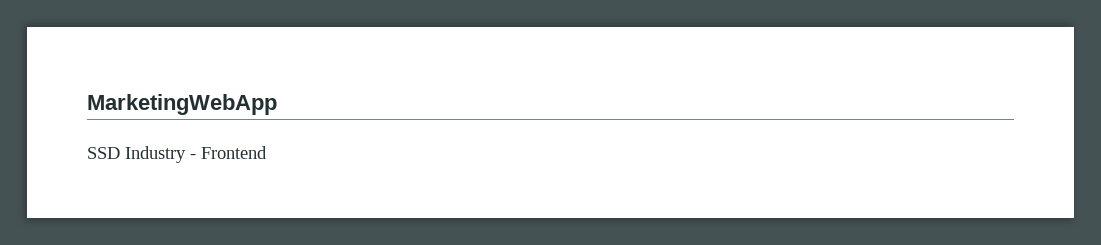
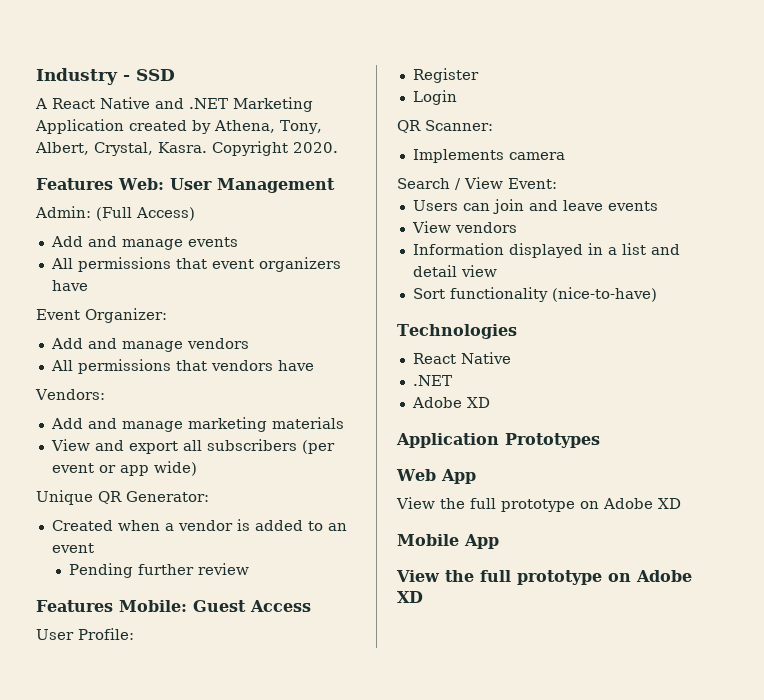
- MarketingWebApp
- SSD Industry - Frontend
+ Industry - SSD
+ A React Native and .NET Marketing Application created by Athena, Tony, Albert, Crystal, Kasra. Copyright 2020.
+ Features Web: User Management
+ Admin: (Full Access)
+ Add and manage events
+ All permissions that event organizers have
+ Event Organizer:
+ Add and manage vendors
+ All permissions that vendors have
+ Vendors:
+ Add and manage marketing materials
+ View and export all subscribers (per event or app wide)
+ Unique QR Generator:
+ Created when a vendor is added to an event
+ Pending further review
+ Features Mobile: Guest Access
+ User Profile:
+ Register
+ Login
+ QR Scanner:
+ Implements camera
+ Search / View Event:
+ Users can join and leave events
+ View vendors
+ Information displayed in a list and detail view
+ Sort functionality (nice-to-have)
+ Technologies
+ React Native
+ .NET
+ Adobe XD
+ Application Prototypes
+ Web App
+ View the full prototype on Adobe XD
+ Mobile App
+ View the full prototype on Adobe XD

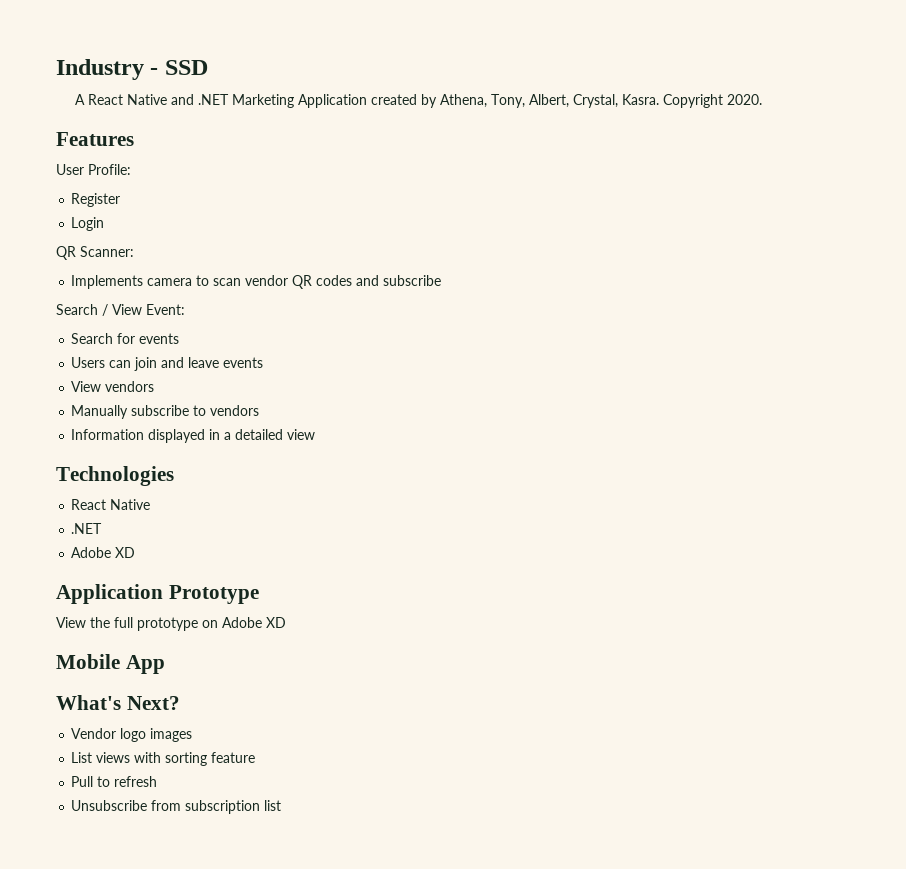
- Features Web: User Management
- Admin: (Full Access)
- Add and manage events
- All permissions that event organizers have
- Event Organizer:
- Add and manage vendors
- All permissions that vendors have
- Vendors:
- Add and manage marketing materials
- View and export all subscribers (per event or app wide)
- Unique QR Generator:
- Created when a vendor is added to an event
- Pending further review
- Features Mobile: Guest Access
+ Features
- Implements camera
+ Implements camera to scan vendor QR codes and subscribe
+ Search for events
+ Manually subscribe to vendors
- Information displayed in a list and detail view
- Sort functionality (nice-to-have)
+ Information displayed in a detailed view
- Application Prototypes
- Web App
+ Application Prototype
  Mobile App
- View the full prototype on Adobe XD
+ What's Next?
+ Vendor logo images
+ List views with sorting feature
+ Pull to refresh
+ Unsubscribe from subscription list

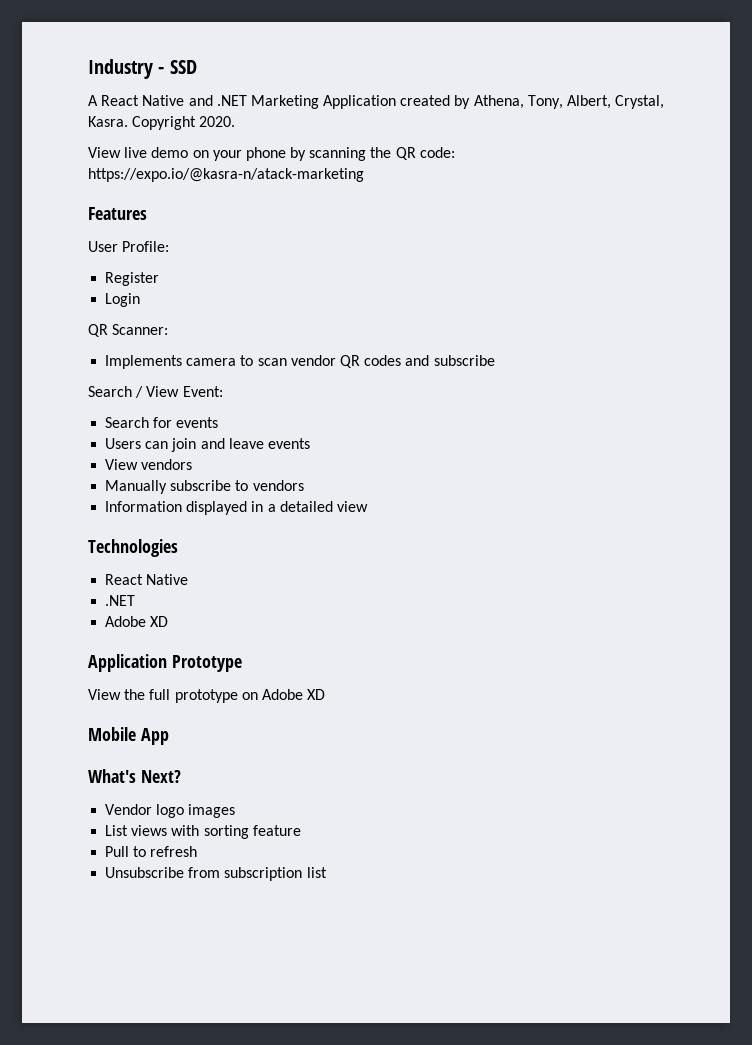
+ View live demo on your phone by scanning the QR code: https://expo.io/@kasra-n/atack-marketing

